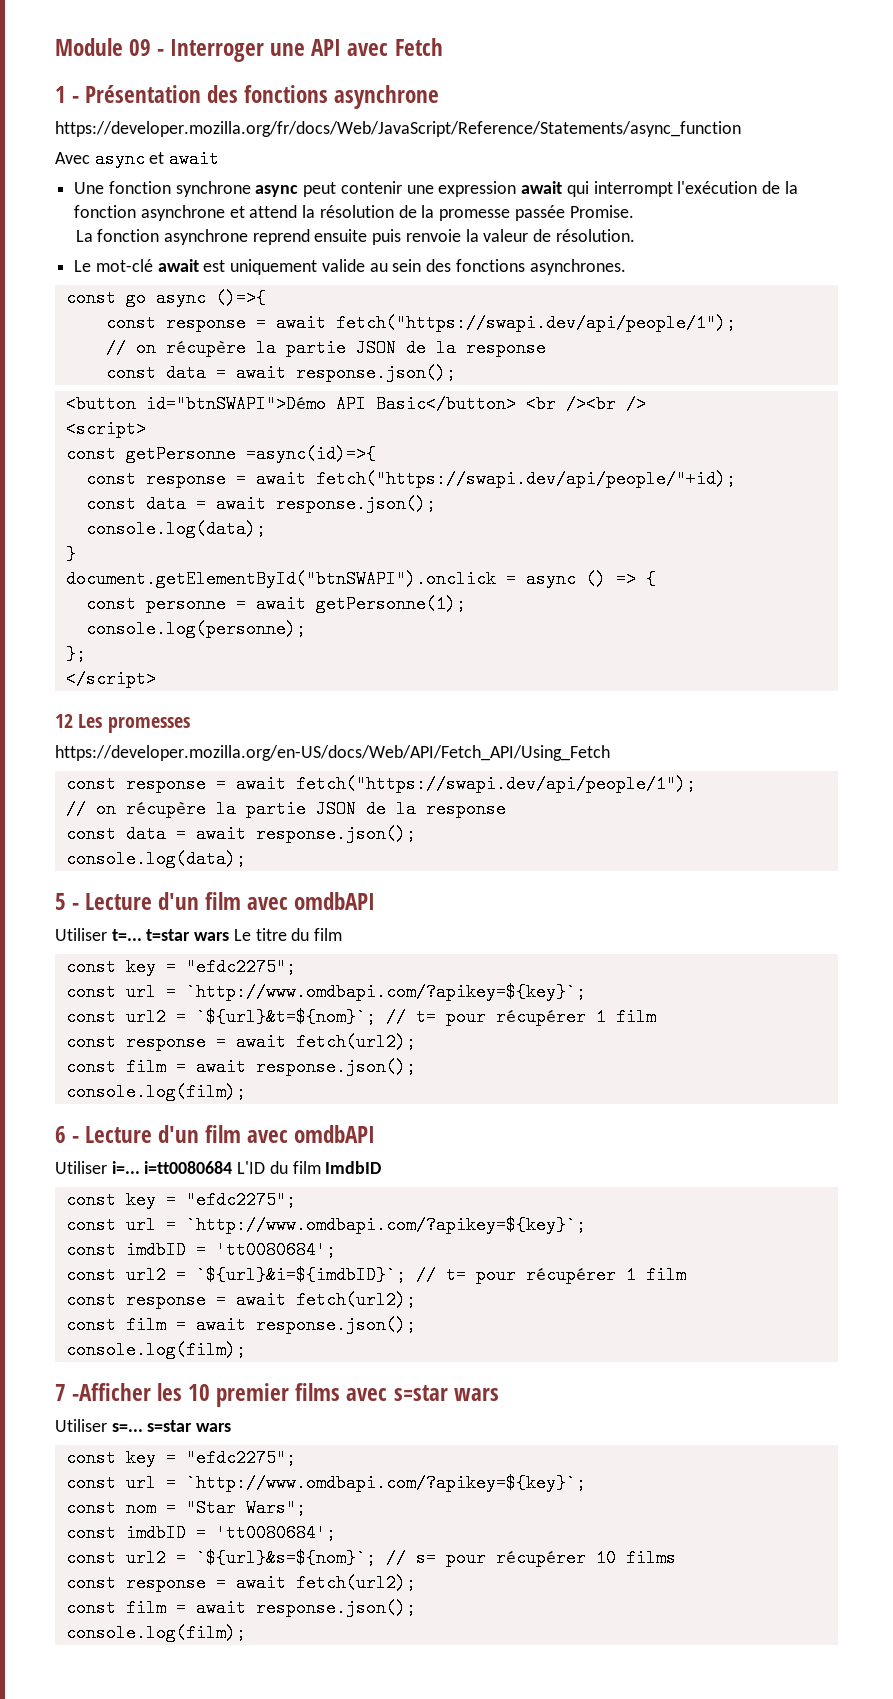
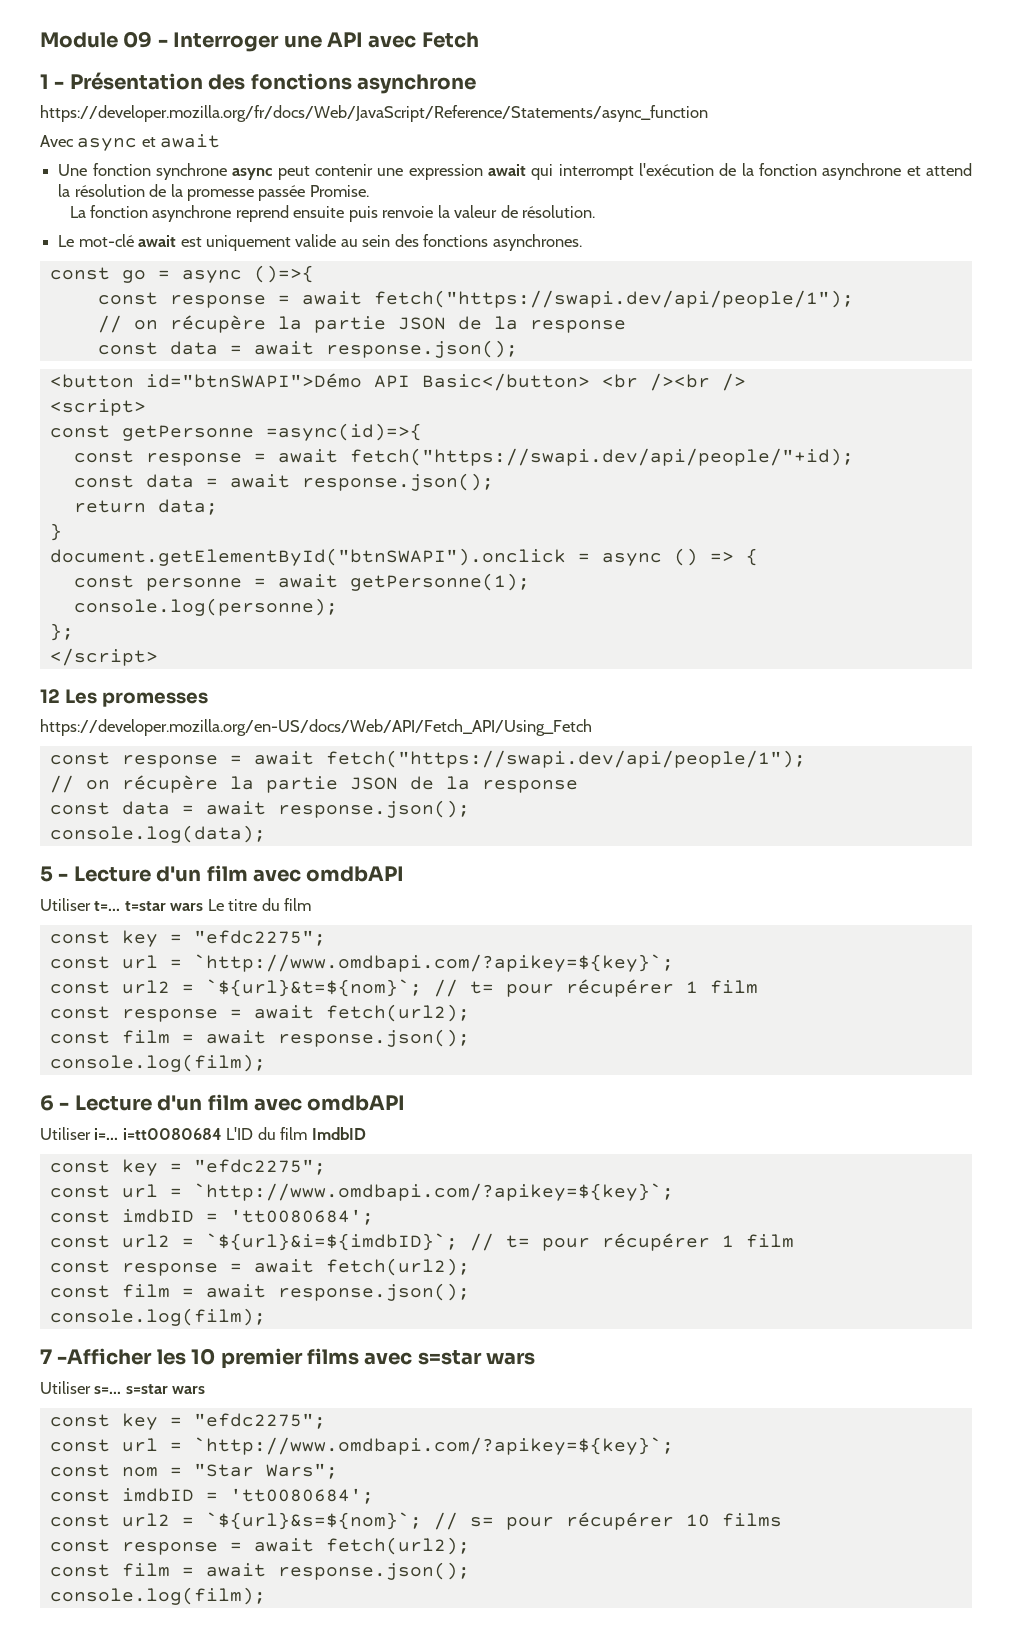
- const go async ()=>{
+ const go = async ()=>{
  const response = await fetch("https://swapi.dev/api/people/"+id);
  const data = await response.json();
- console.log(data);
+ return data;

